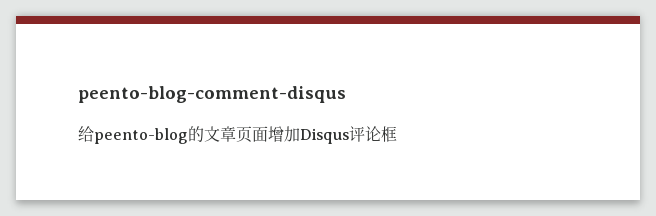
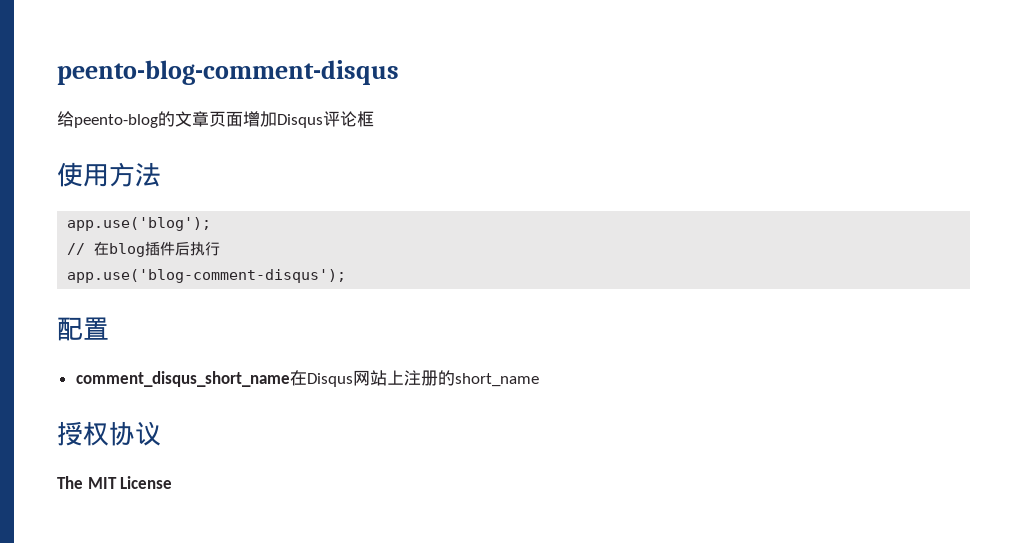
+ 使用方法
+ app.use('blog');
+ // 在blog插件后执行
+ app.use('blog-comment-disqus');
+ 配置
+ comment_disqus_short_name在Disqus网站上注册的short_name
+ 授权协议
+ The MIT License

